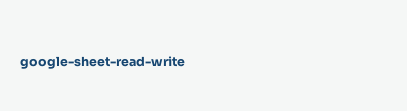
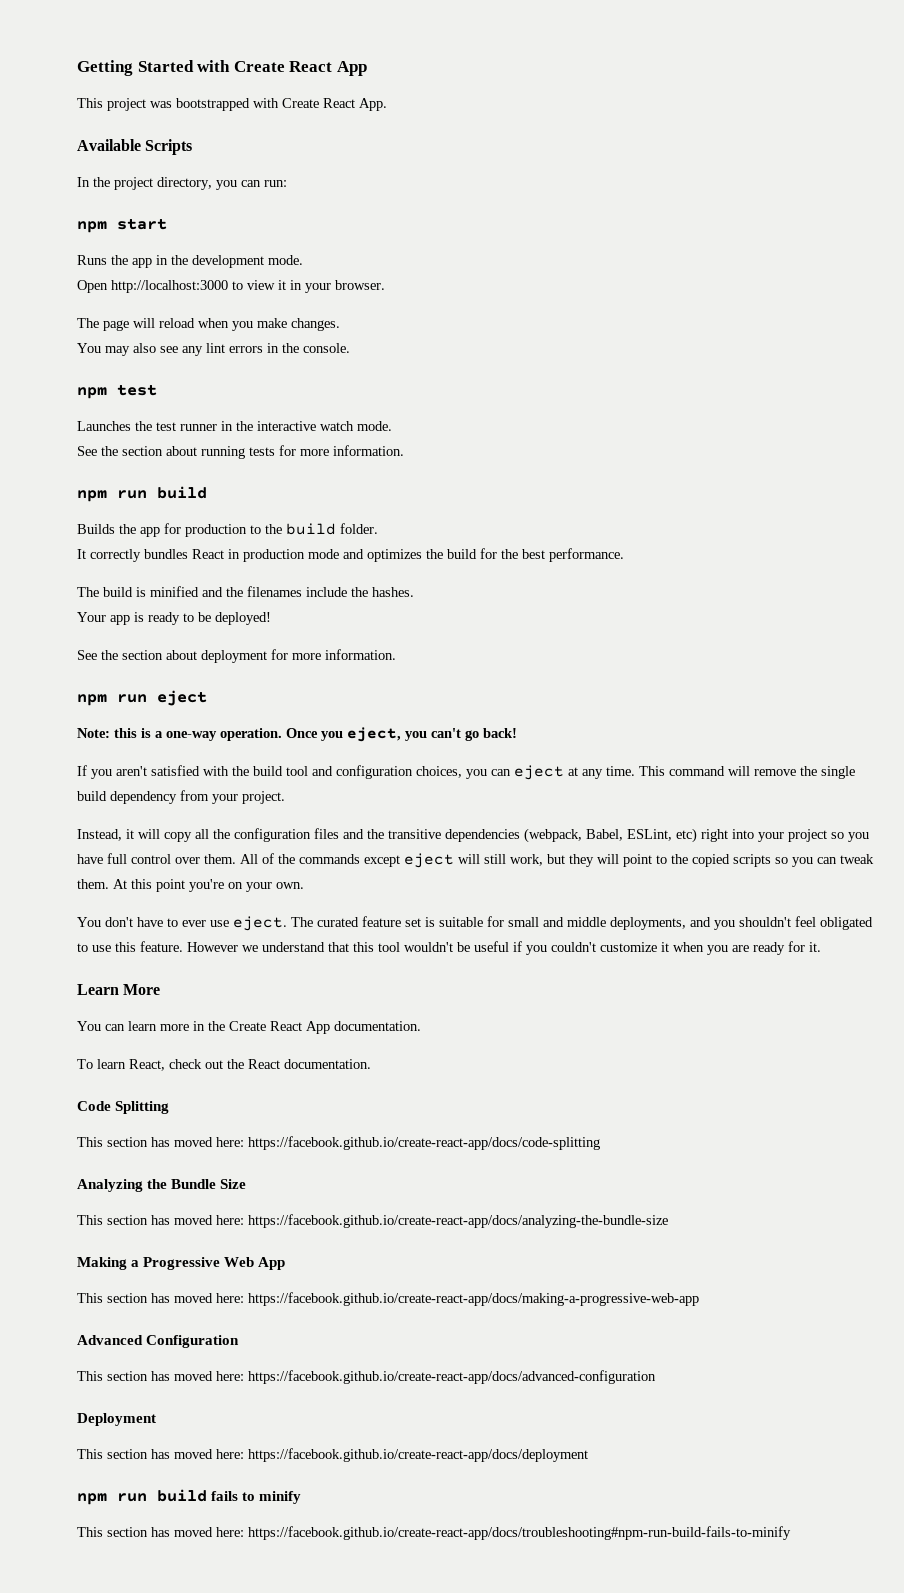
- google-sheet-read-write
+ Getting Started with Create React App
+ This project was bootstrapped with Create React App.
+ Available Scripts
+ In the project directory, you can run:
+ npm start
+ Runs the app in the development mode.
+ Open http://localhost:3000 to view it in your browser.
+ The page will reload when you make changes.
+ You may also see any lint errors in the console.
+ npm test
+ Launches the test runner in the interactive watch mode.
+ See the section about running tests for more information.
+ npm run build
+ Builds the app for production to the build folder.
+ It correctly bundles React in production mode and optimizes the build for the best performance.
+ The build is minified and the filenames include the hashes.
+ Your app is ready to be deployed!
+ See the section about deployment for more information.
+ npm run eject
+ Note: this is a one-way operation. Once you eject, you can't go back!
+ If you aren't satisfied with the build tool and configuration choices, you can eject at any time. This command will remove the single build dependency from your project.
+ Instead, it will copy all the configuration files and the transitive dependencies (webpack, Babel, ESLint, etc) right into your project so you have full control over them. All of the commands except eject will still work, but they will point to the copied scripts so you can tweak them. At this point you're on your own.
+ You don't have to ever use eject. The curated feature set is suitable for small and middle deployments, and you shouldn't feel obligated to use this feature. However we understand that this tool wouldn't be useful if you couldn't customize it when you are ready for it.
+ Learn More
+ You can learn more in the Create React App documentation.
+ To learn React, check out the React documentation.
+ Code Splitting
+ This section has moved here: https://facebook.github.io/create-react-app/docs/code-splitting
+ Analyzing the Bundle Size
+ This section has moved here: https://facebook.github.io/create-react-app/docs/analyzing-the-bundle-size
+ Making a Progressive Web App
+ This section has moved here: https://facebook.github.io/create-react-app/docs/making-a-progressive-web-app
+ Advanced Configuration
+ This section has moved here: https://facebook.github.io/create-react-app/docs/advanced-configuration
+ Deployment
+ This section has moved here: https://facebook.github.io/create-react-app/docs/deployment
+ npm run build fails to minify
+ This section has moved here: https://facebook.github.io/create-react-app/docs/troubleshooting#npm-run-build-fails-to-minify

